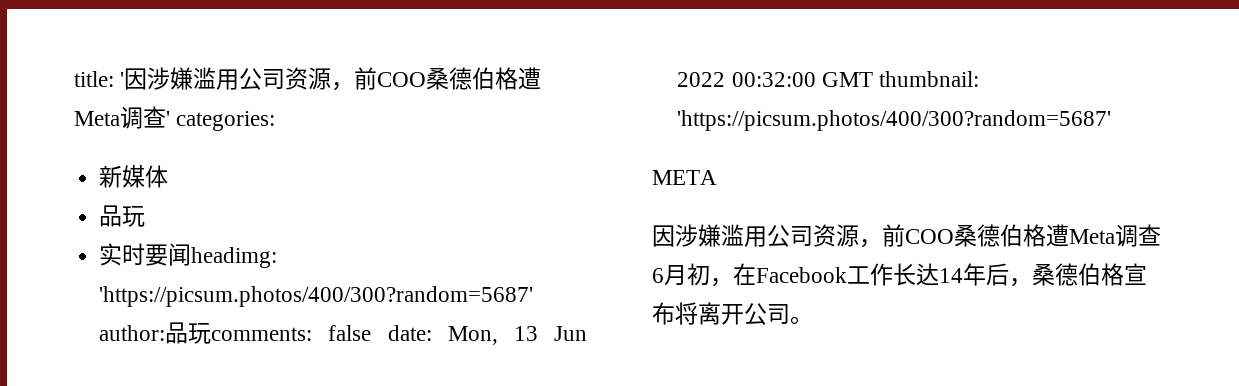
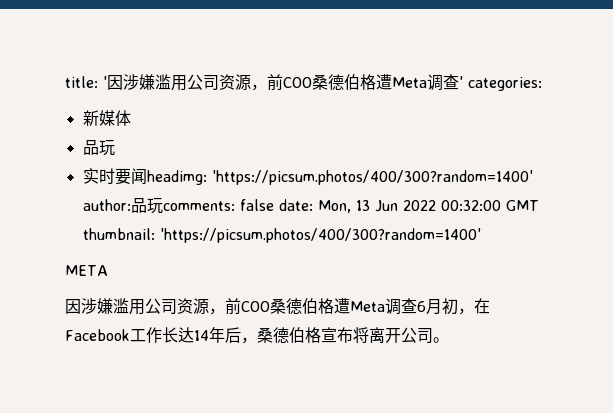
- 实时要闻headimg: 'https://picsum.photos/400/300?random=5687' author:品玩comments: false date: Mon, 13 Jun 2022 00:32:00 GMT thumbnail: 'https://picsum.photos/400/300?random=5687'
+ 实时要闻headimg: 'https://picsum.photos/400/300?random=1400' author:品玩comments: false date: Mon, 13 Jun 2022 00:32:00 GMT thumbnail: 'https://picsum.photos/400/300?random=1400'

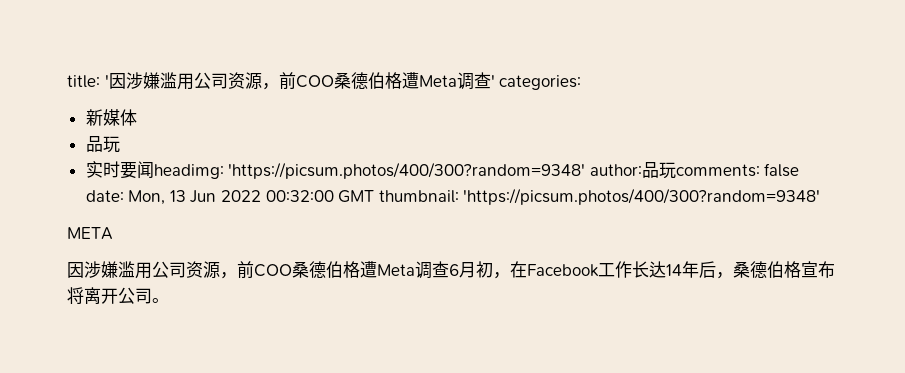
- 实时要闻headimg: 'https://picsum.photos/400/300?random=1400' author:品玩comments: false date: Mon, 13 Jun 2022 00:32:00 GMT thumbnail: 'https://picsum.photos/400/300?random=1400'
+ 实时要闻headimg: 'https://picsum.photos/400/300?random=9348' author:品玩comments: false date: Mon, 13 Jun 2022 00:32:00 GMT thumbnail: 'https://picsum.photos/400/300?random=9348'

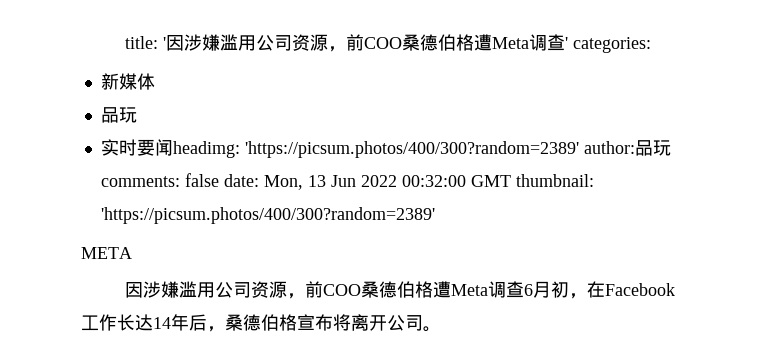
- 实时要闻headimg: 'https://picsum.photos/400/300?random=9348' author:品玩comments: false date: Mon, 13 Jun 2022 00:32:00 GMT thumbnail: 'https://picsum.photos/400/300?random=9348'
+ 实时要闻headimg: 'https://picsum.photos/400/300?random=2389' author:品玩comments: false date: Mon, 13 Jun 2022 00:32:00 GMT thumbnail: 'https://picsum.photos/400/300?random=2389'

